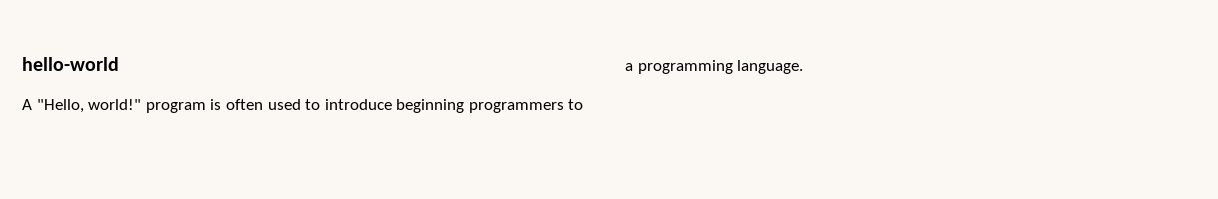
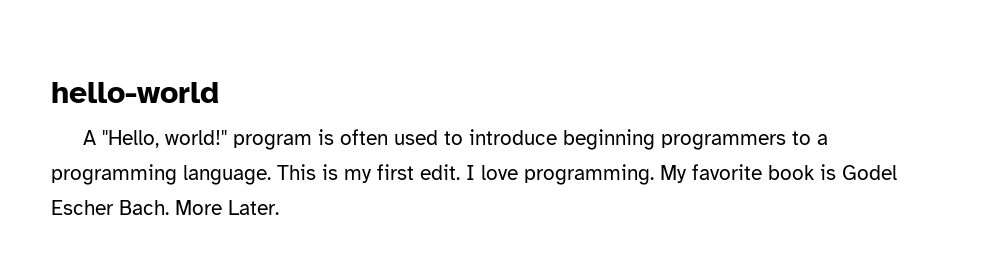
+ This is my first edit. I love programming. My favorite book is Godel Escher Bach. More Later.

